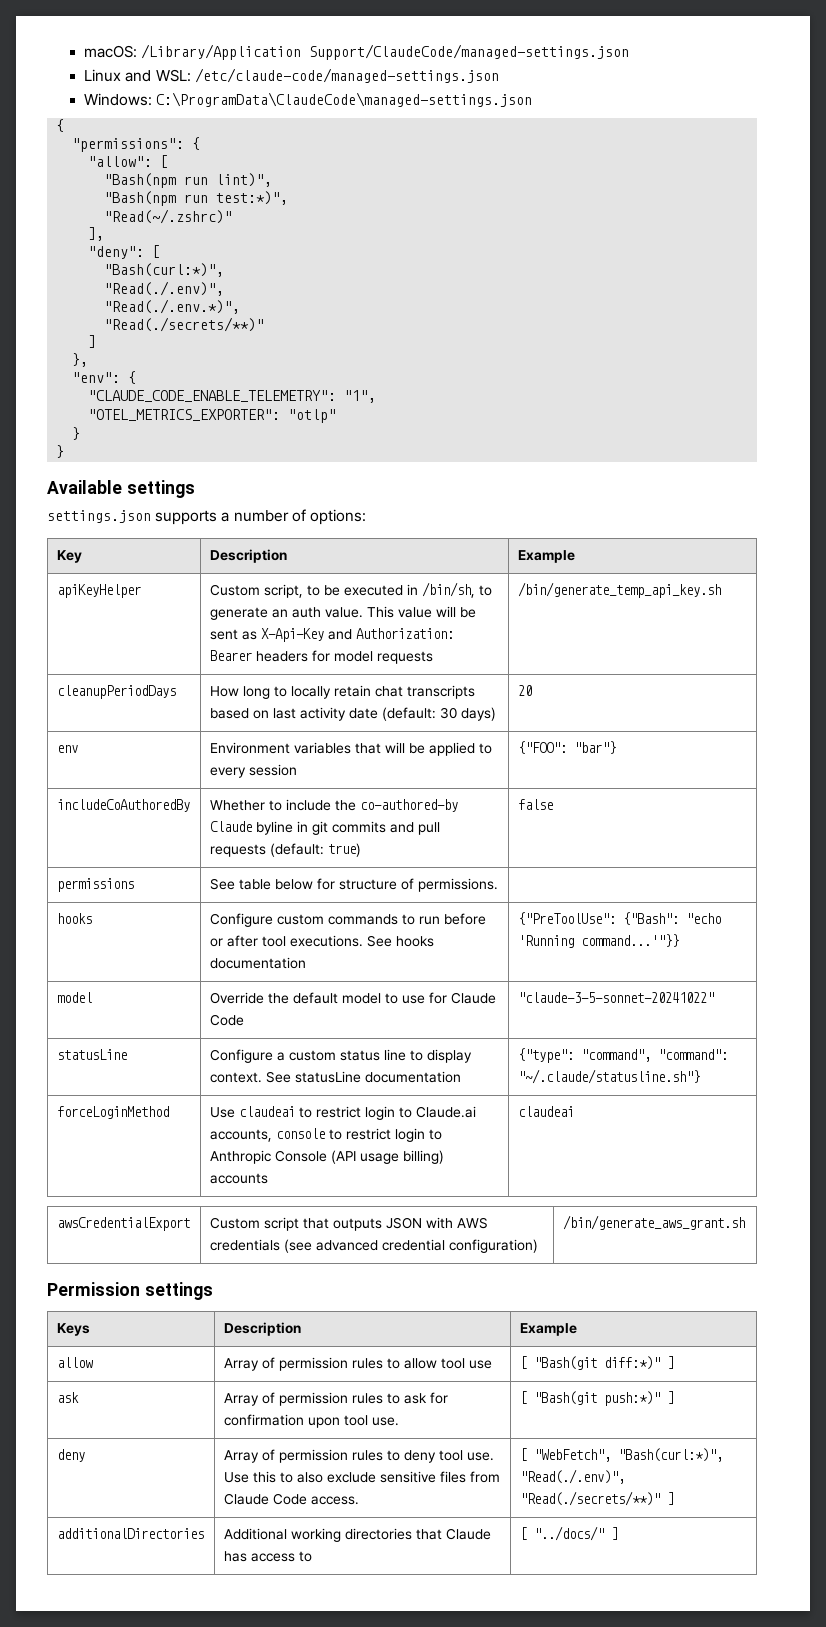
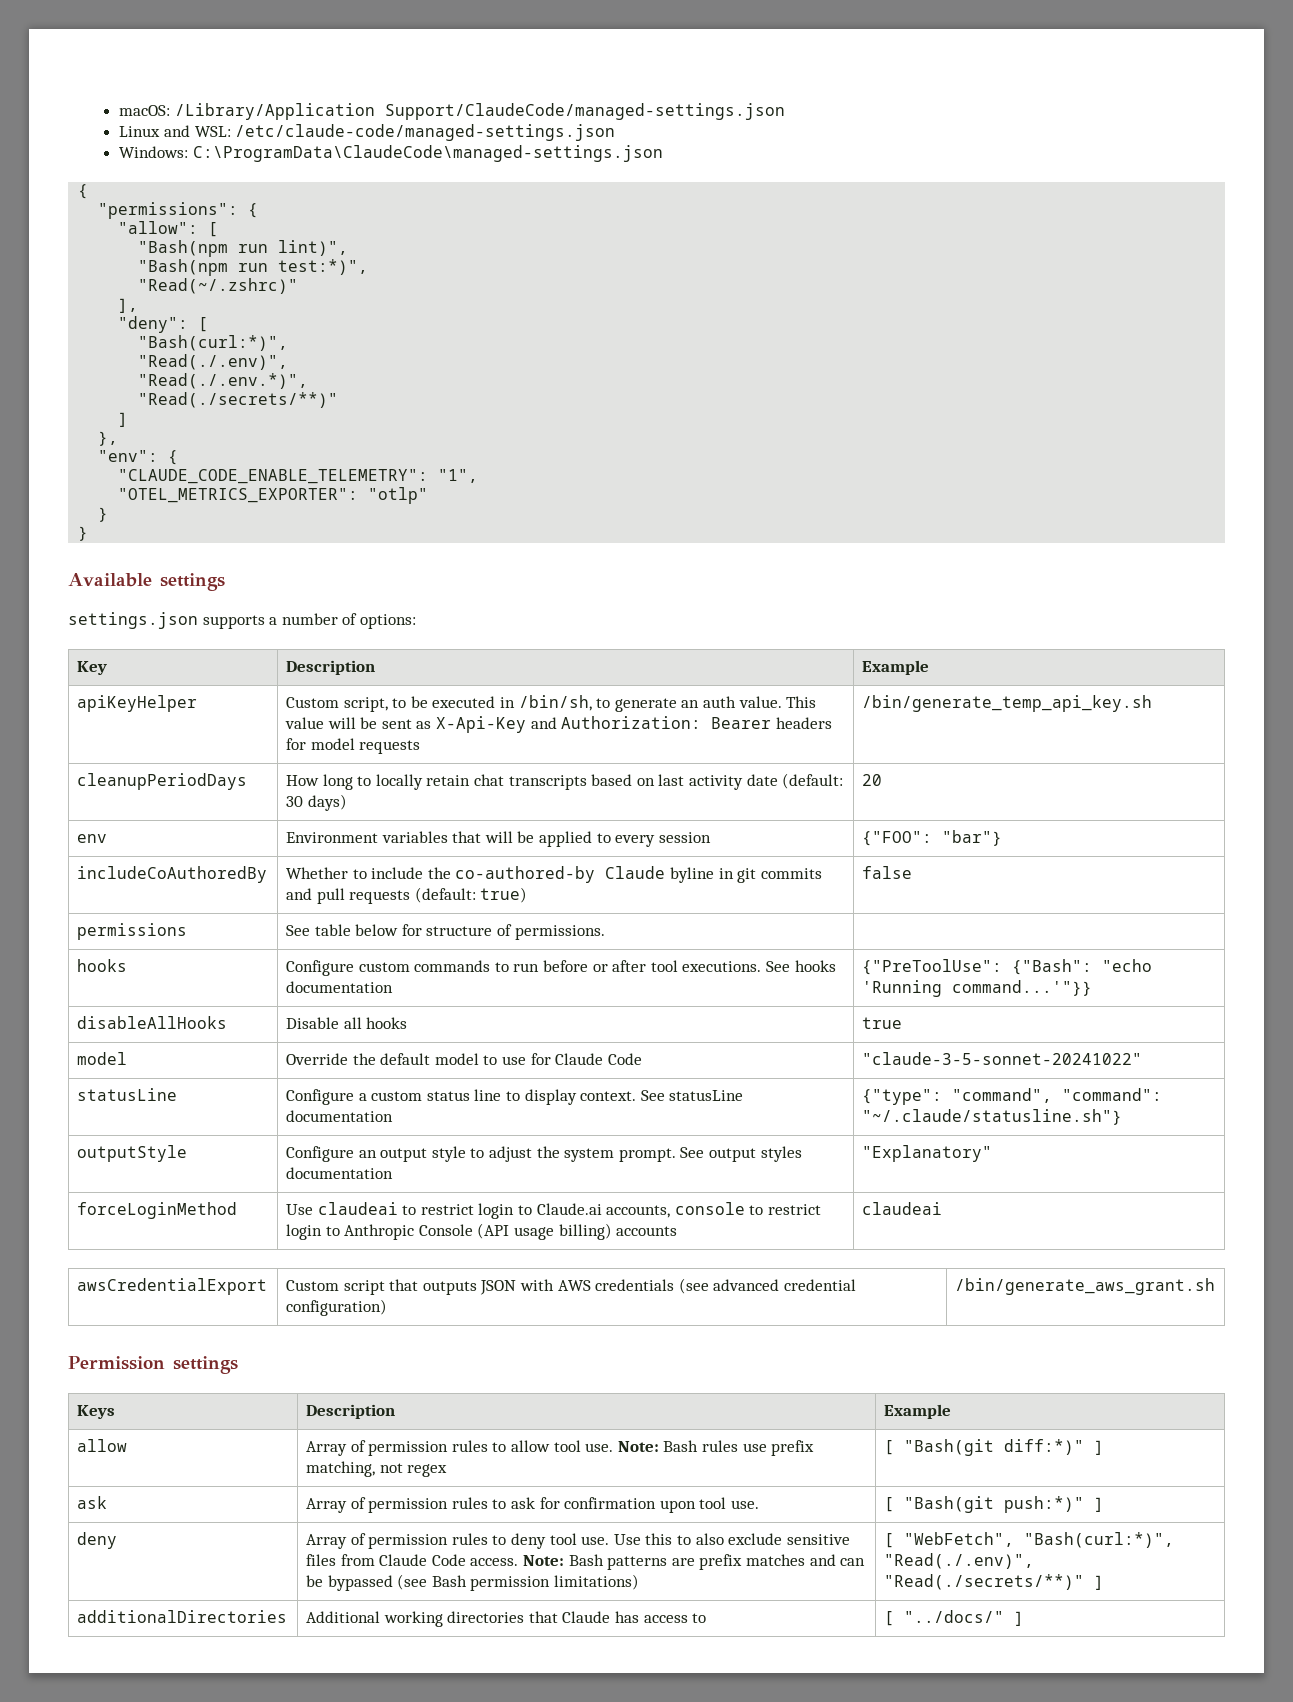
+ disableAllHooks | Disable all hooks | true
+ outputStyle | Configure an output style to adjust the system prompt. See output styles documentation | "Explanatory"
- allow | Array of permission rules to allow tool use | [ "Bash(git diff:*)" ]
+ allow | Array of permission rules to allow tool use. Note: Bash rules use prefix matching, not regex | [ "Bash(git diff:*)" ]
- deny | Array of permission rules to deny tool use. Use this to also exclude sensitive files from Claude Code access. | [ "WebFetch", "Bash(curl:*)", "Read(./.env)", "Read(./secrets/**)" ]
+ deny | Array of permission rules to deny tool use. Use this to also exclude sensitive files from Claude Code access. Note: Bash patterns are prefix matches and can be bypassed (see Bash permission limitations) | [ "WebFetch", "Bash(curl:*)", "Read(./.env)", "Read(./secrets/**)" ]

